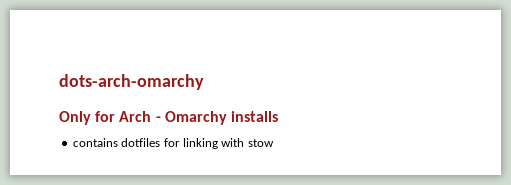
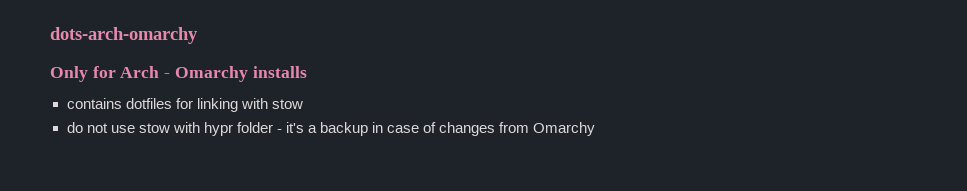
+ do not use stow with hypr folder - it's a backup in case of changes from Omarchy

